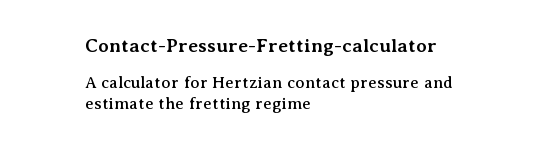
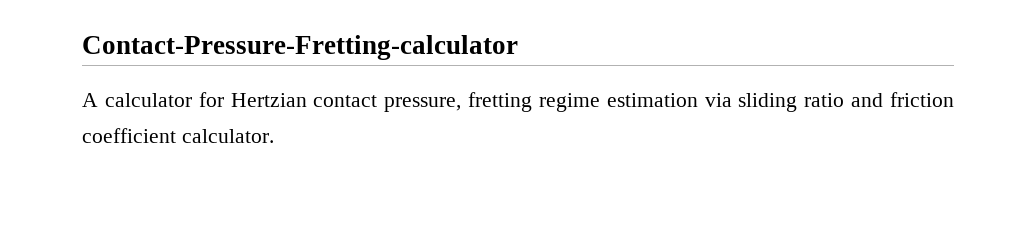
- A calculator for Hertzian contact pressure and estimate the fretting regime
+ A calculator for Hertzian contact pressure, fretting regime estimation via sliding ratio and friction coefficient calculator.

